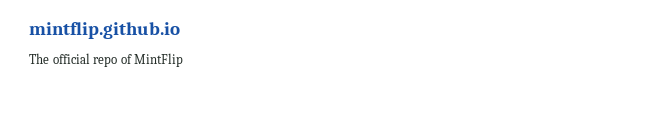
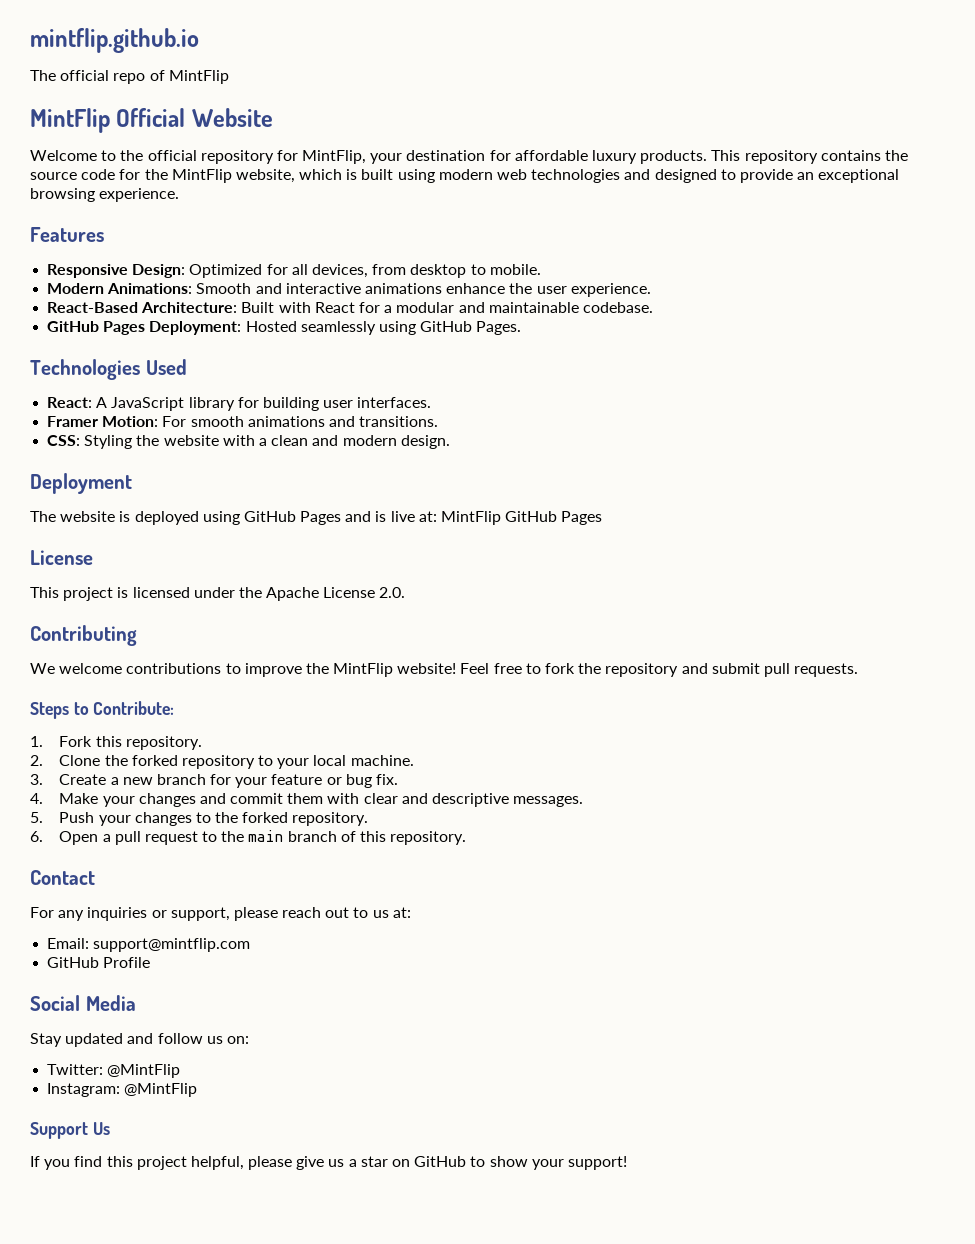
+ MintFlip Official Website
+ Welcome to the official repository for MintFlip, your destination for affordable luxury products. This repository contains the source code for the MintFlip website, which is built using modern web technologies and designed to provide an exceptional browsing experience.
+ Features
+ Responsive Design: Optimized for all devices, from desktop to mobile.
+ Modern Animations: Smooth and interactive animations enhance the user experience.
+ React-Based Architecture: Built with React for a modular and maintainable codebase.
+ GitHub Pages Deployment: Hosted seamlessly using GitHub Pages.
+ Technologies Used
+ React: A JavaScript library for building user interfaces.
+ Framer Motion: For smooth animations and transitions.
+ CSS: Styling the website with a clean and modern design.
+ Deployment
+ The website is deployed using GitHub Pages and is live at: MintFlip GitHub Pages
+ License
+ This project is licensed under the Apache License 2.0.
+ Contributing
+ We welcome contributions to improve the MintFlip website! Feel free to fork the repository and submit pull requests.
+ Steps to Contribute:
+ 1. Fork this repository.
+ 2. Clone the forked repository to your local machine.
+ 3. Create a new branch for your feature or bug fix.
+ 4. Make your changes and commit them with clear and descriptive messages.
+ 5. Push your changes to the forked repository.
+ 6. Open a pull request to the main branch of this repository.
+ Contact
+ For any inquiries or support, please reach out to us at:
+ Email: support@mintflip.com
+ GitHub Profile
+ Social Media
+ Stay updated and follow us on:
+ Twitter: @MintFlip
+ Instagram: @MintFlip
+ Support Us
+ If you find this project helpful, please give us a star on GitHub to show your support!

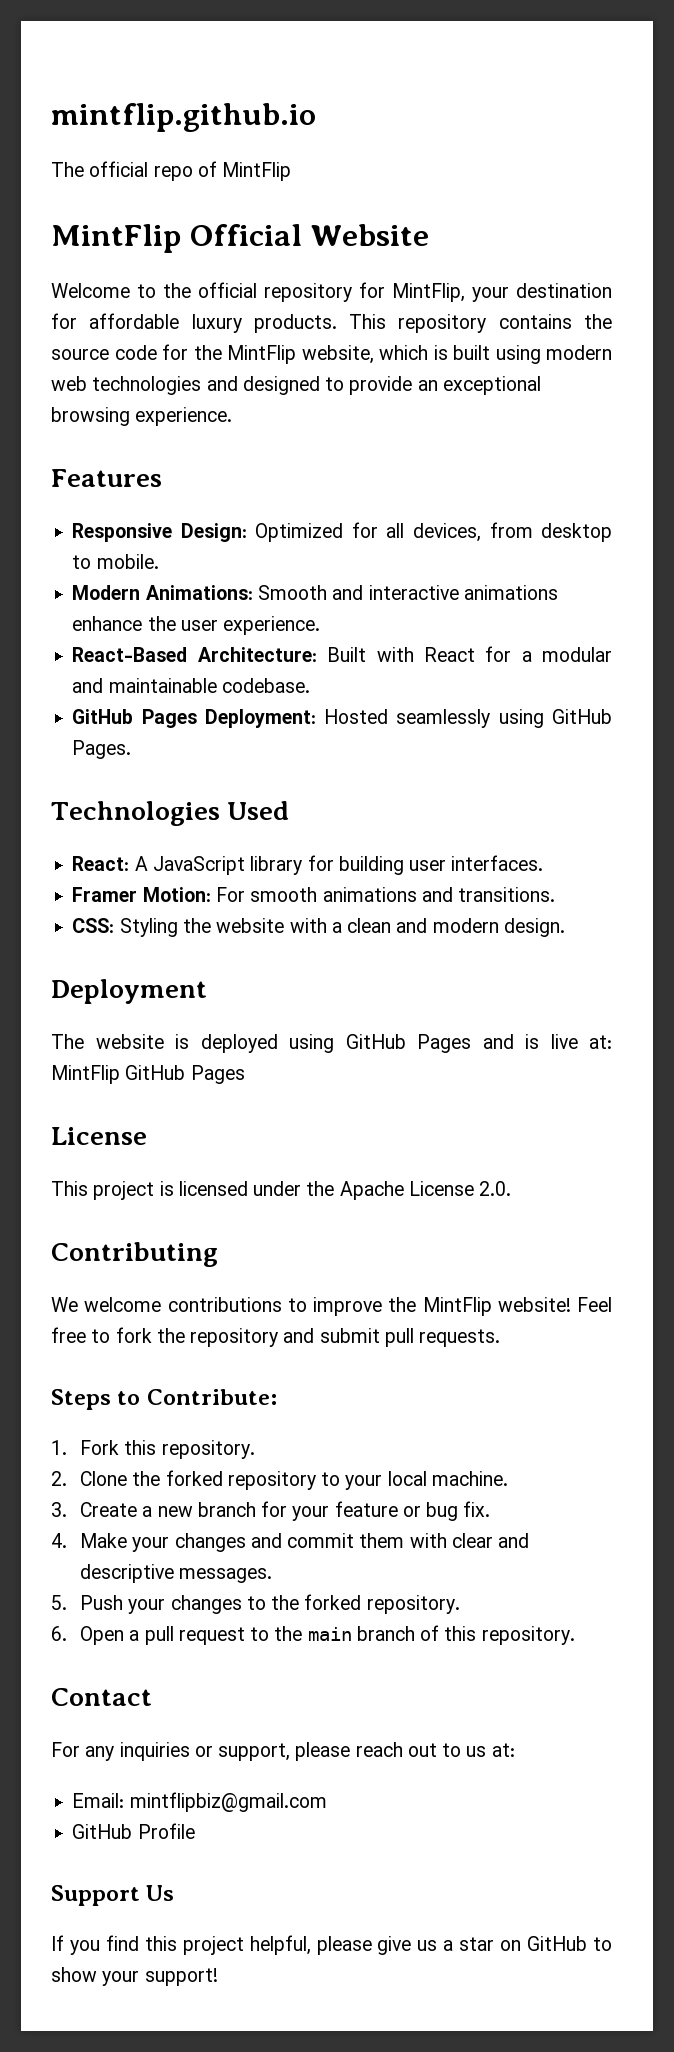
- Email: support@mintflip.com
+ Email: mintflipbiz@gmail.com
- Social Media
- Stay updated and follow us on:
- Twitter: @MintFlip
- Instagram: @MintFlip

